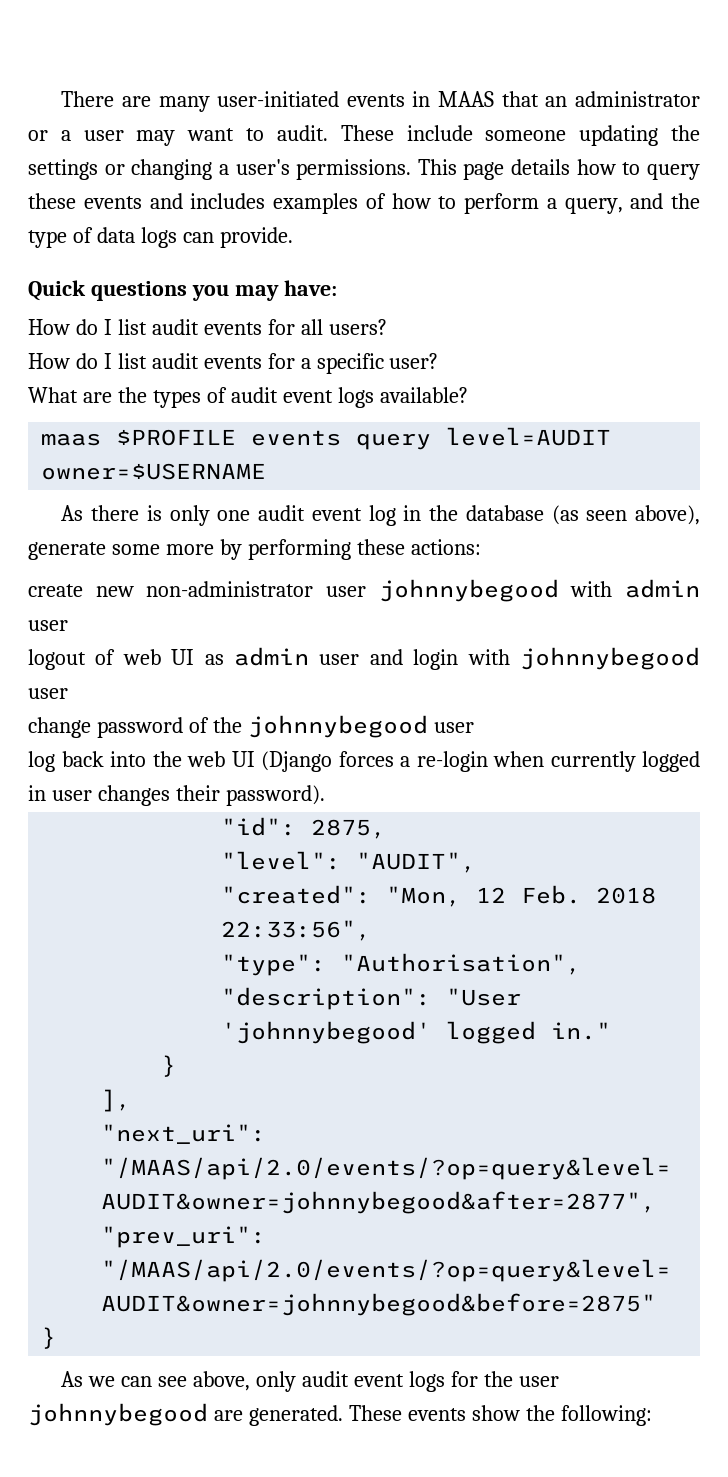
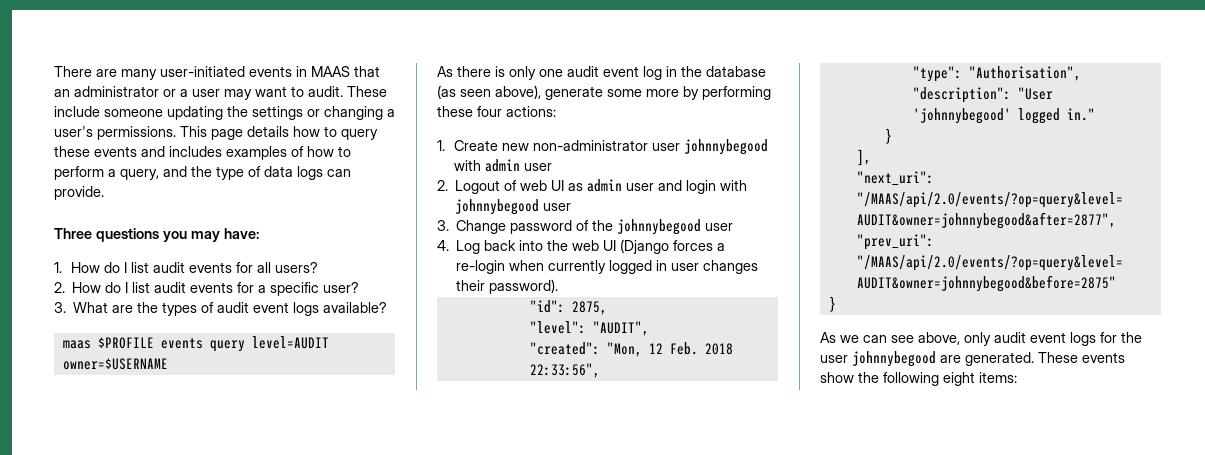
- Quick questions you may have:
+ Three questions you may have:
- How do I list audit events for all users?
+ 1. How do I list audit events for all users?
- How do I list audit events for a specific user?
+ 2. How do I list audit events for a specific user?
- What are the types of audit event logs available?
+ 3. What are the types of audit event logs available?
- As there is only one audit event log in the database (as seen above), generate some more by performing these actions:
+ As there is only one audit event log in the database (as seen above), generate some more by performing these four actions:
- create new non-administrator user johnnybegood with admin user
+ 1. Create new non-administrator user johnnybegood with admin user
- logout of web UI as admin user and login with johnnybegood user
+ 2. Logout of web UI as admin user and login with johnnybegood user
- change password of the johnnybegood user
+ 3. Change password of the johnnybegood user
- log back into the web UI (Django forces a re-login when currently logged in user changes their password).
+ 4. Log back into the web UI (Django forces a re-login when currently logged in user changes their password).
- These events show the following:
+ These events show the following eight items:

